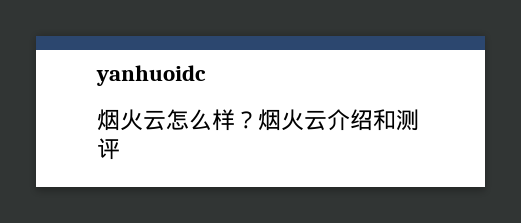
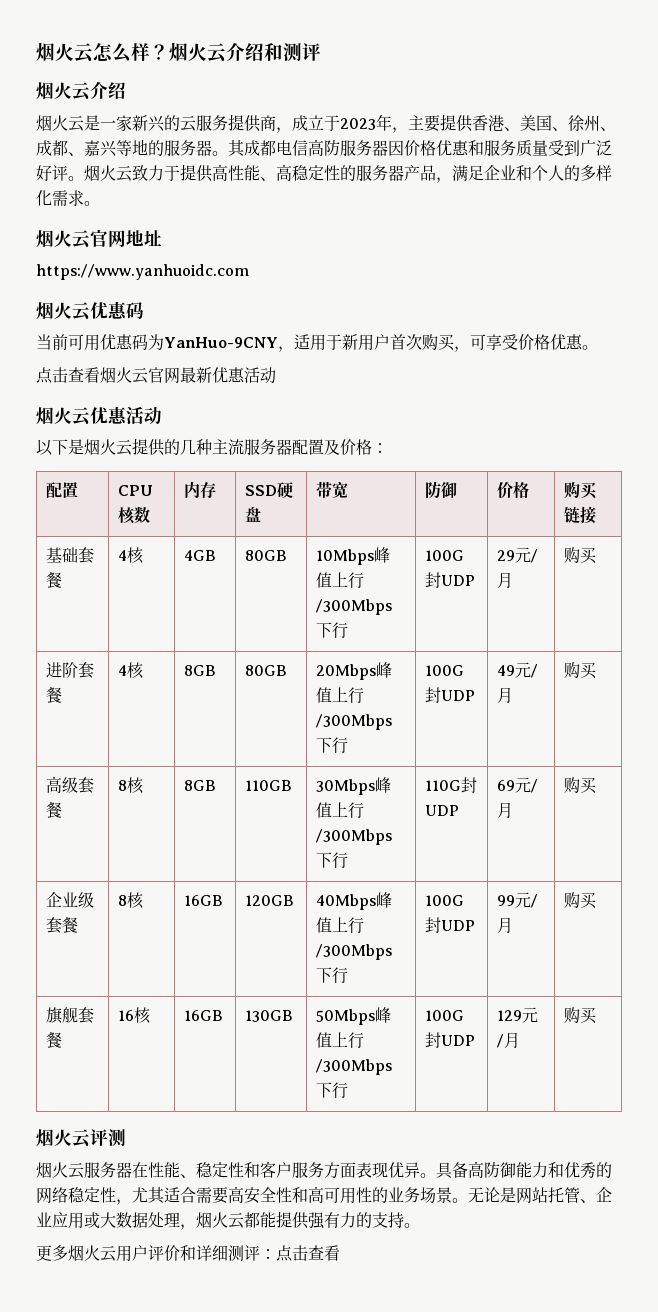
- yanhuoidc
  烟火云介绍和测评
+ 烟火云介绍
+ 烟火云是一家新兴的云服务提供商，成立于2023年，主要提供香港、美国、徐州、成都、嘉兴等地的服务器。其成都电信高防服务器因价格优惠和服务质量受到广泛好评。烟火云致力于提供高性能、高稳定性的服务器产品，满足企业和个人的多样化需求。
+ 烟火云官网地址
+ https://www.yanhuoidc.com
+ 烟火云优惠码
+ 当前可用优惠码为YanHuo-9CNY，适用于新用户首次购买，可享受价格优惠。
+ 点击查看烟火云官网最新优惠活动
+ 烟火云优惠活动
+ 以下是烟火云提供的几种主流服务器配置及价格：
+ 配置 | CPU核数 | 内存 | SSD硬盘 | 带宽 | 防御 | 价格 | 购买链接
+ 基础套餐 | 4核 | 4GB | 80GB | 10Mbps峰值上行/300Mbps下行 | 100G封UDP | 29元/月 | 购买
+ 进阶套餐 | 4核 | 8GB | 80GB | 20Mbps峰值上行/300Mbps下行 | 100G封UDP | 49元/月 | 购买
+ 高级套餐 | 8核 | 8GB | 110GB | 30Mbps峰值上行/300Mbps下行 | 110G封UDP | 69元/月 | 购买
+ 企业级套餐 | 8核 | 16GB | 120GB | 40Mbps峰值上行/300Mbps下行 | 100G封UDP | 99元/月 | 购买
+ 旗舰套餐 | 16核 | 16GB | 130GB | 50Mbps峰值上行/300Mbps下行 | 100G封UDP | 129元/月 | 购买
+ 烟火云评测
+ 烟火云服务器在性能、稳定性和客户服务方面表现优异。具备高防御能力和优秀的网络稳定性，尤其适合需要高安全性和高可用性的业务场景。无论是网站托管、企业应用或大数据处理，烟火云都能提供强有力的支持。
+ 更多烟火云用户评价和详细测评：点击查看

